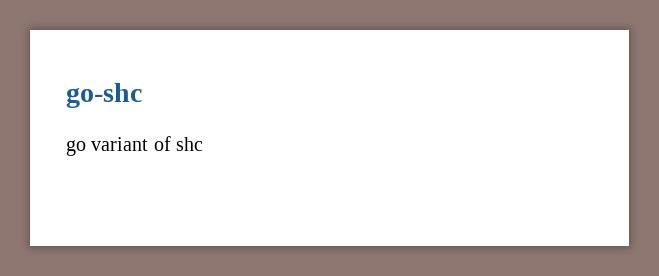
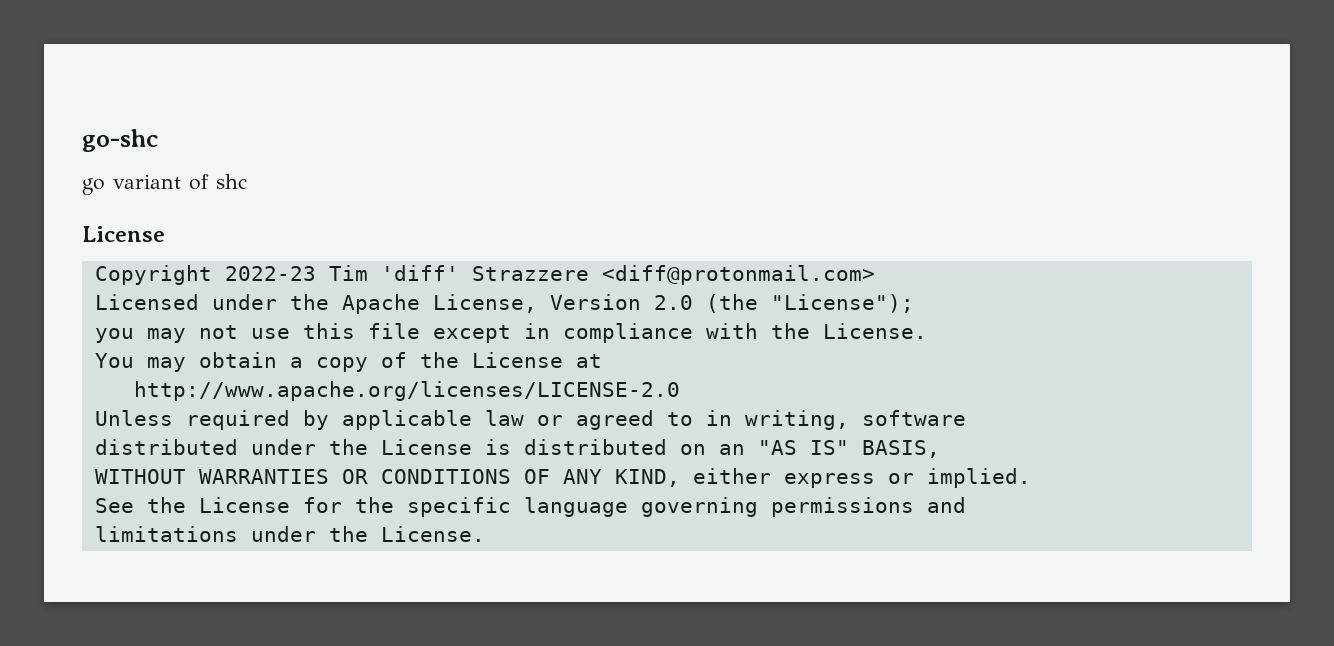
  go variant of shc
+ License
+ Copyright 2022-23 Tim 'diff' Strazzere <diff@protonmail.com>
+ Licensed under the Apache License, Version 2.0 (the "License");
+ you may not use this file except in compliance with the License.
+ You may obtain a copy of the License at
+ http://www.apache.org/licenses/LICENSE-2.0
+ Unless required by applicable law or agreed to in writing, software
+ distributed under the License is distributed on an "AS IS" BASIS,
+ WITHOUT WARRANTIES OR CONDITIONS OF ANY KIND, either express or implied.
+ See the License for the specific language governing permissions and
+ limitations under the License.

